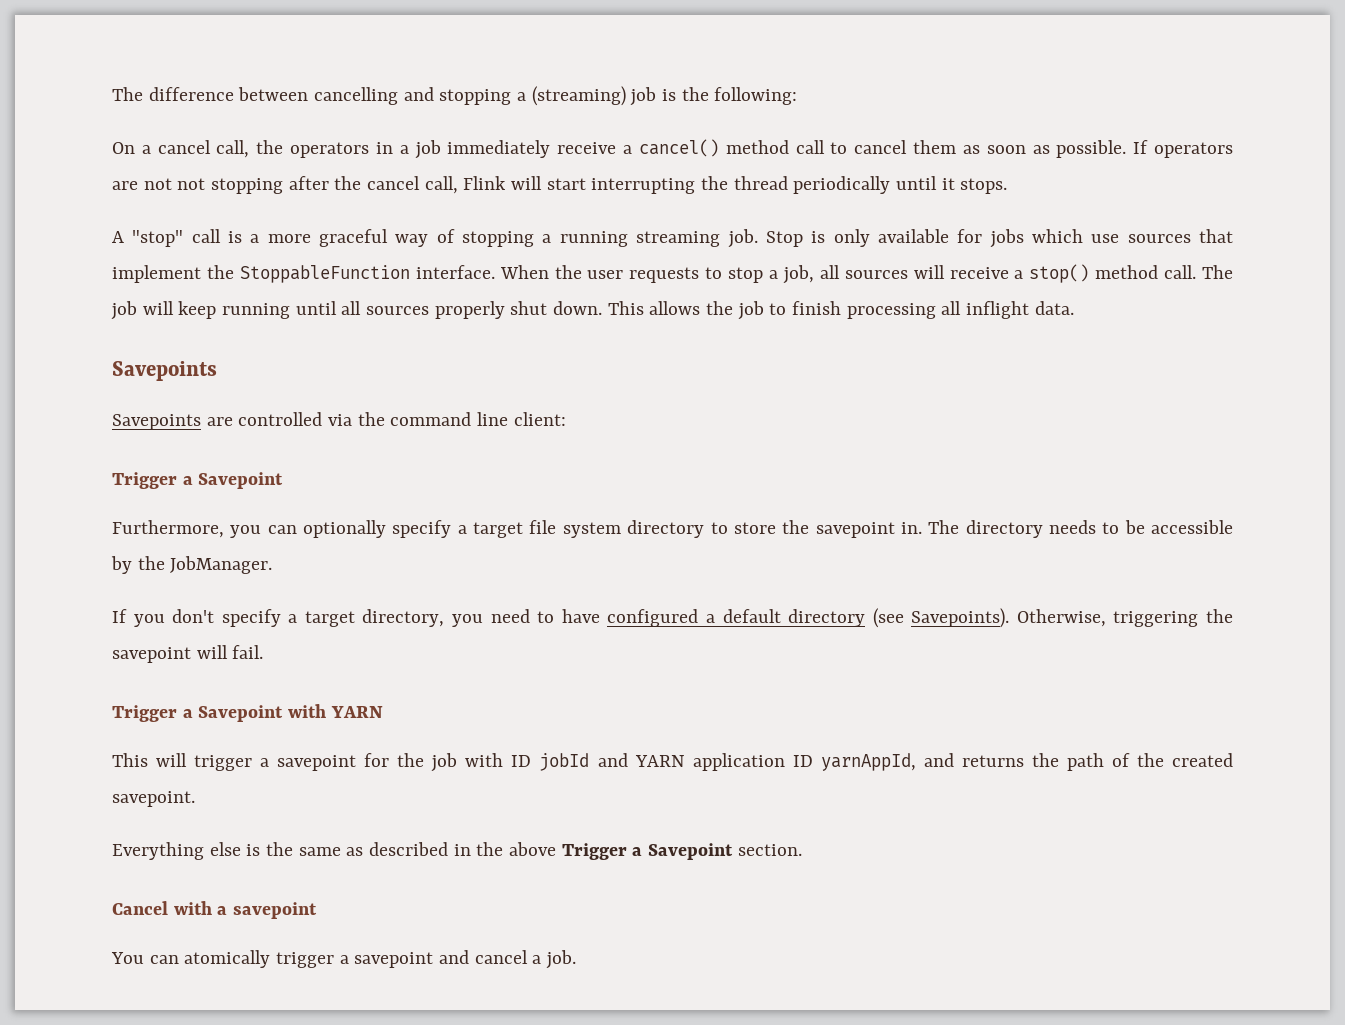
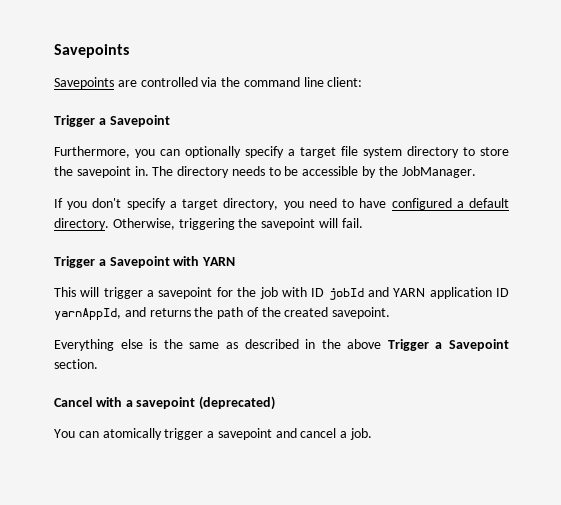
- The difference between cancelling and stopping a (streaming) job is the following:
- On a cancel call, the operators in a job immediately receive a cancel() method call to cancel them as soon as possible. If operators are not not stopping after the cancel call, Flink will start interrupting the thread periodically until it stops.
- A "stop" call is a more graceful way of stopping a running streaming job. Stop is only available for jobs which use sources that implement the StoppableFunction interface. When the user requests to stop a job, all sources will receive a stop() method call. The job will keep running until all sources properly shut down. This allows the job to finish processing all inflight data.
- If you don't specify a target directory, you need to have configured a default directory (see Savepoints).
+ If you don't specify a target directory, you need to have configured a default directory.
- Cancel with a savepoint
+ Cancel with a savepoint (deprecated)

